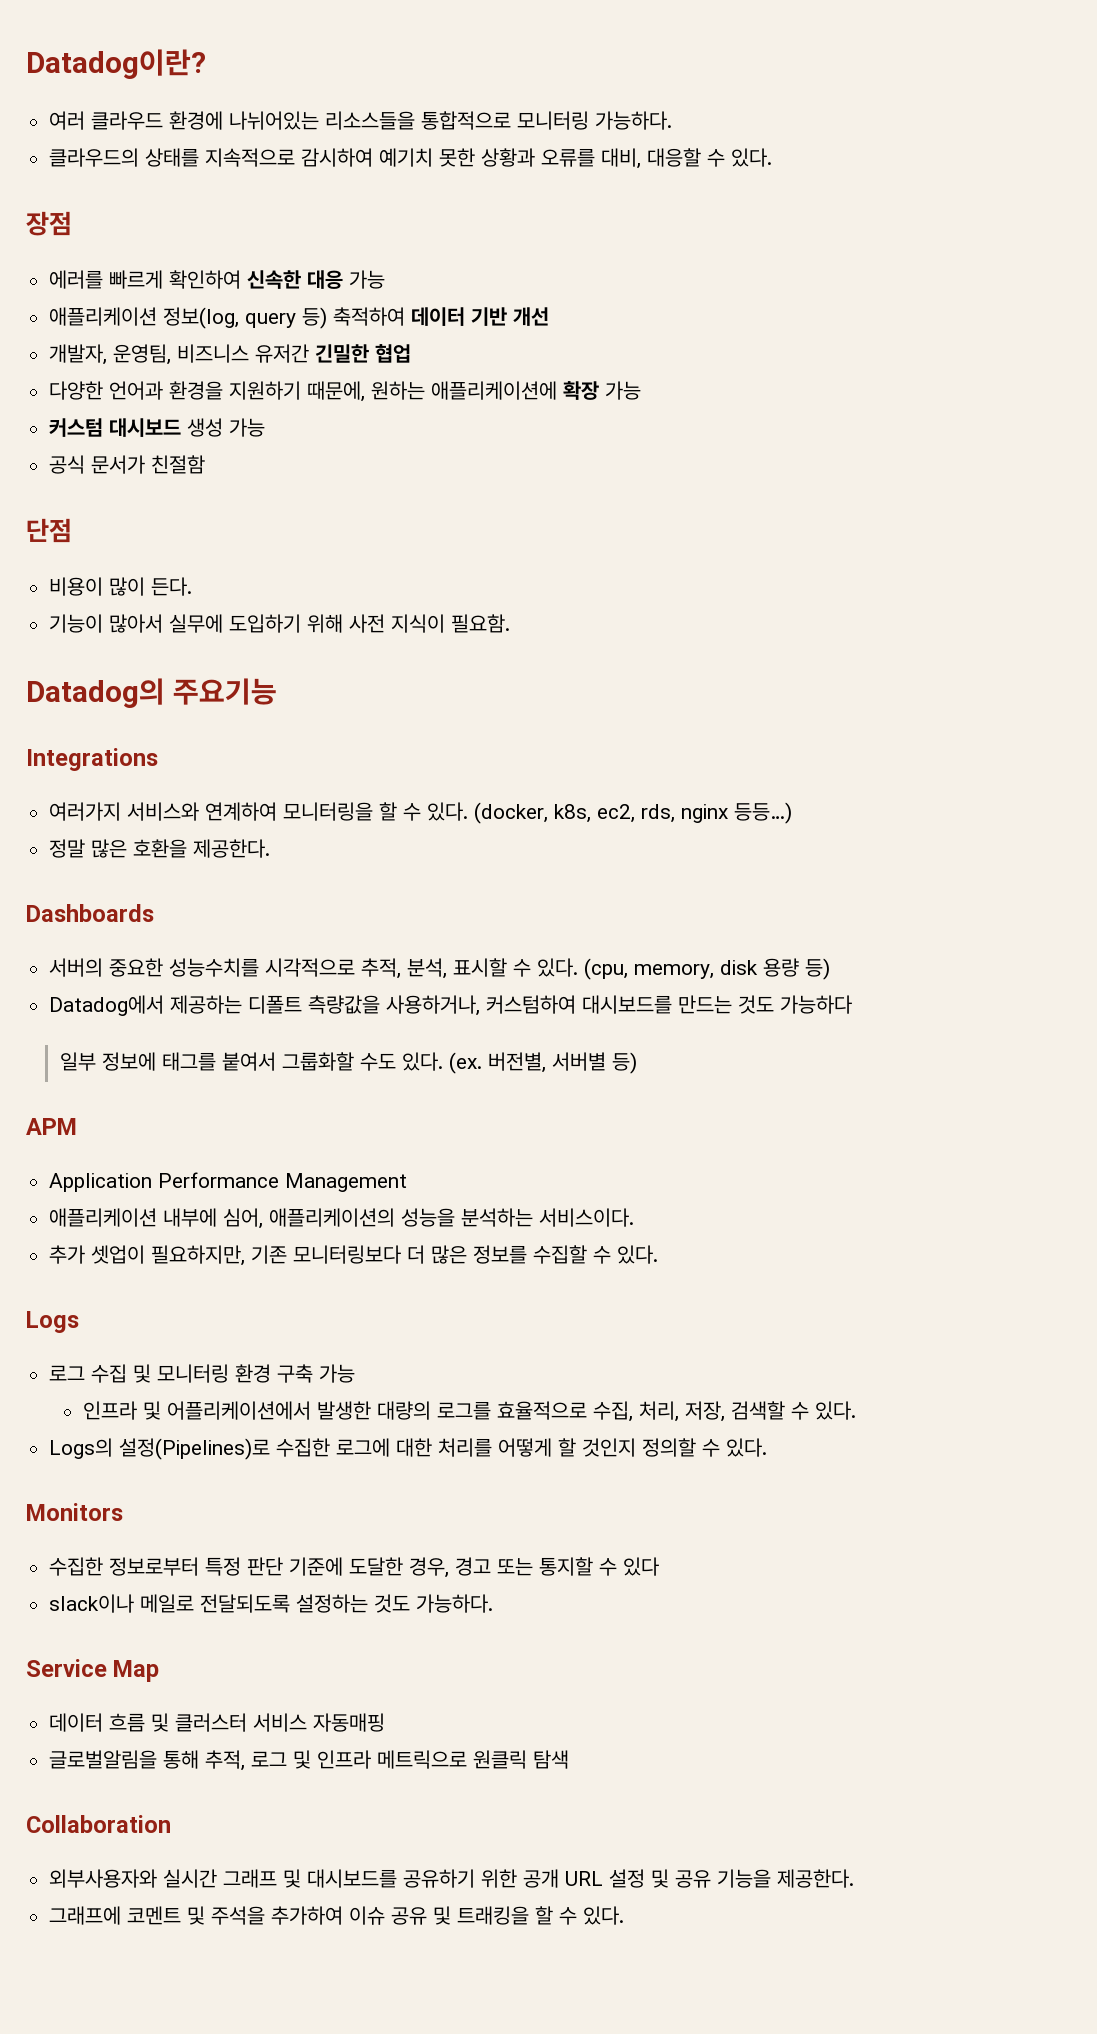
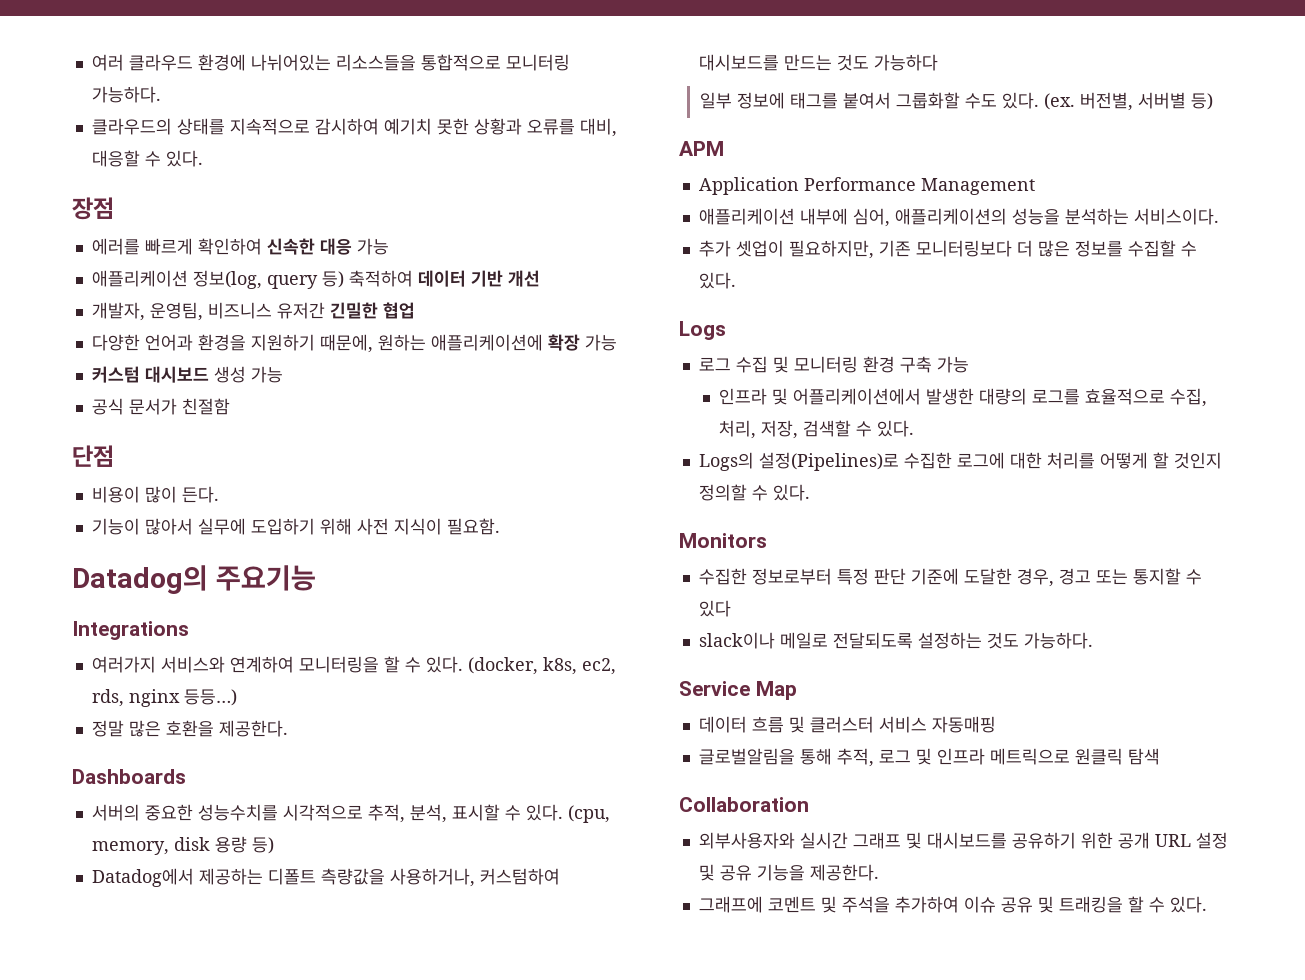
- Datadog이란?

